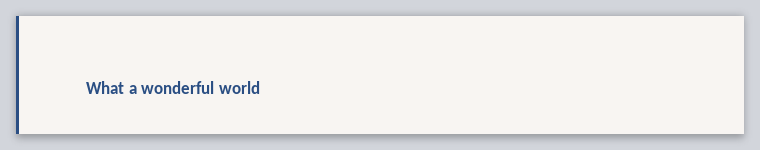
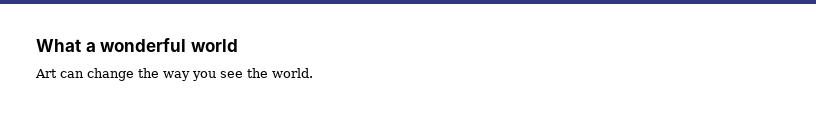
+ Art can change the way you see the world.

